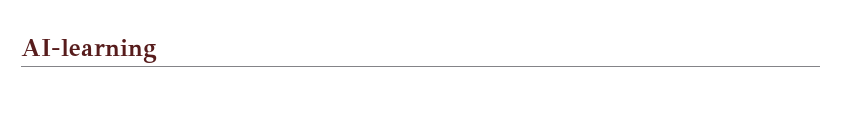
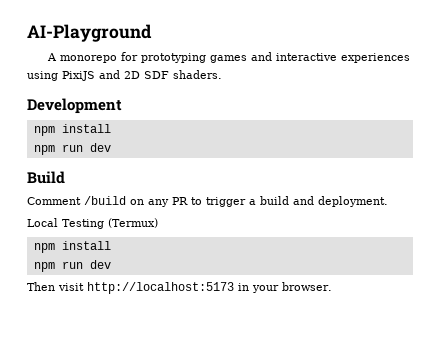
- AI-learning
+ AI-Playground
+ A monorepo for prototyping games and interactive experiences using PixiJS and 2D SDF shaders.
+ Development
+ npm install
+ npm run dev
+ Build
+ Comment /build on any PR to trigger a build and deployment.
+ Local Testing (Termux)
+ npm install
+ npm run dev
+ Then visit http://localhost:5173 in your browser.

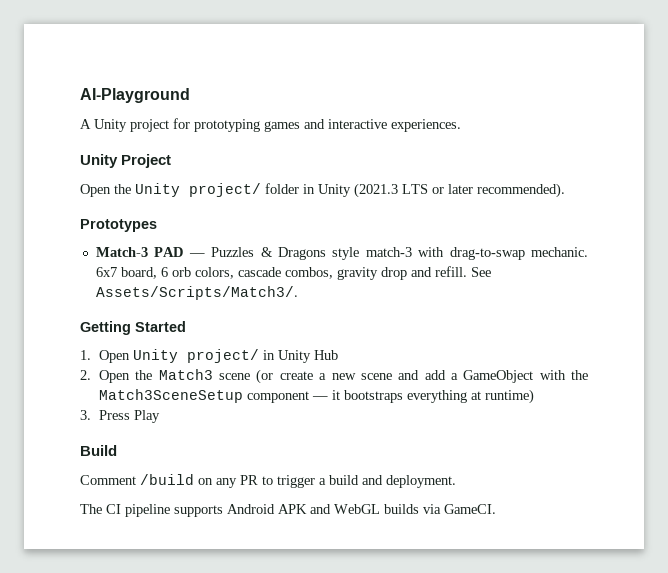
- A monorepo for prototyping games and interactive experiences using PixiJS and 2D SDF shaders.
- Development
- npm install
- npm run dev
+ A Unity project for prototyping games and interactive experiences.
+ Unity Project
+ Open the Unity project/ folder in Unity (2021.3 LTS or later recommended).
+ Prototypes
+ Match-3 PAD — Puzzles & Dragons style match-3 with drag-to-swap mechanic. 6x7 board, 6 orb colors, cascade combos, gravity drop and refill. See Assets/Scripts/Match3/.
+ Getting Started
+ 1. Open Unity project/ in Unity Hub
+ 2. Open the Match3 scene (or create a new scene and add a GameObject with the Match3SceneSetup component — it bootstraps everything at runtime)
+ 3. Press Play
- Local Testing (Termux)
- npm install
- npm run dev
- Then visit http://localhost:5173 in your browser.
+ The CI pipeline supports Android APK and WebGL builds via GameCI.

